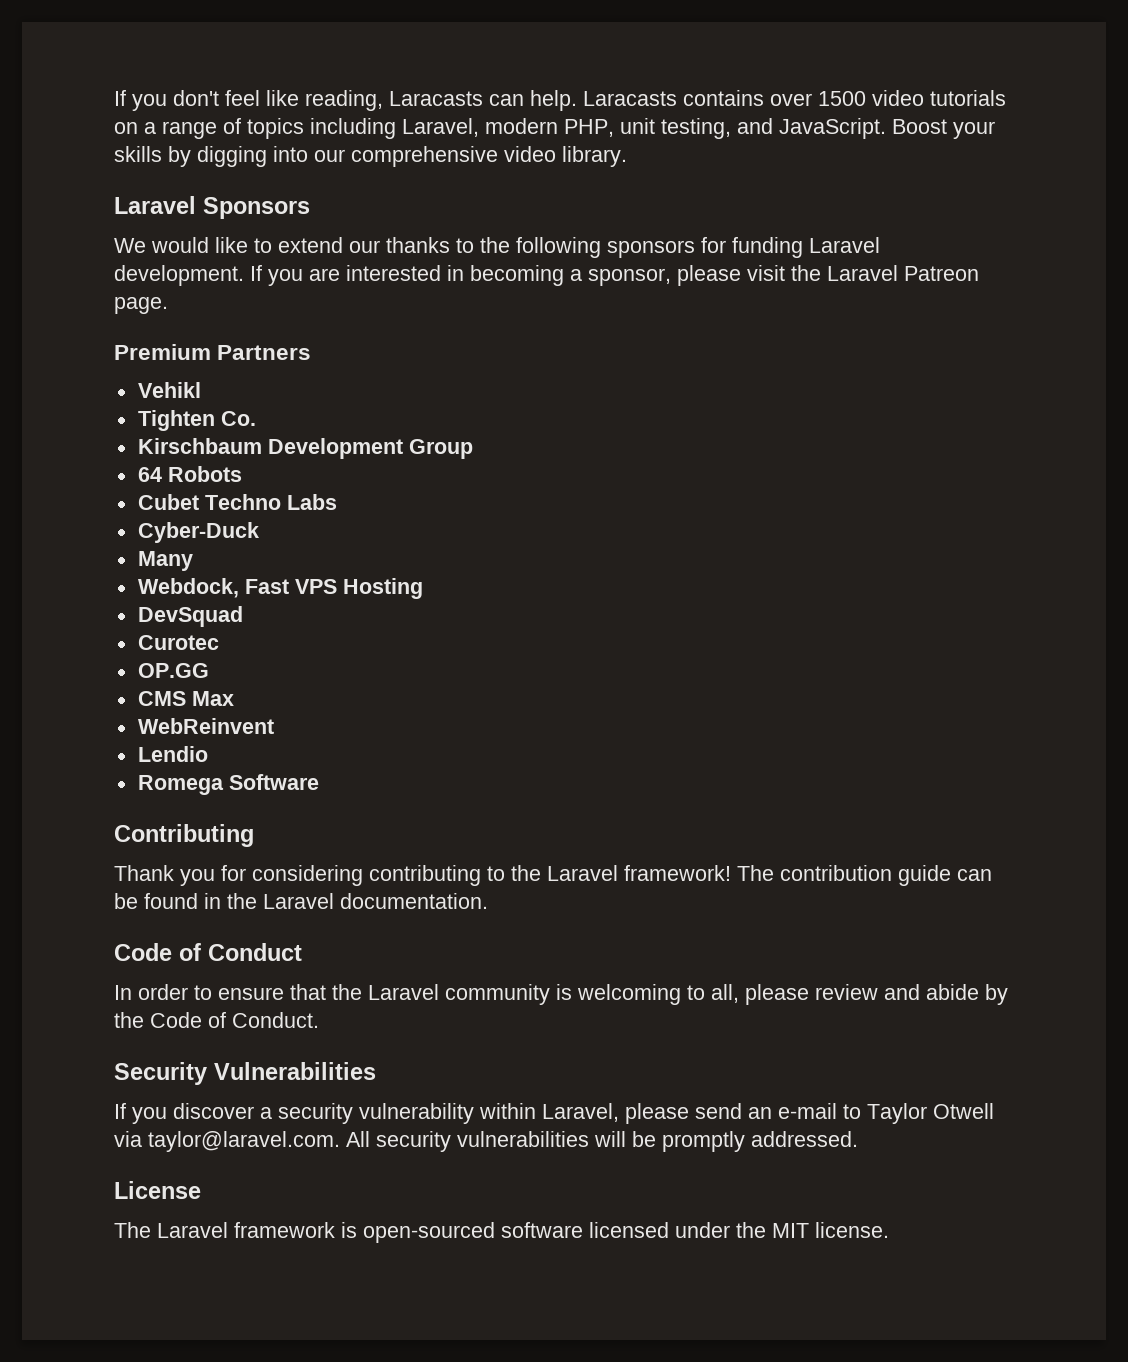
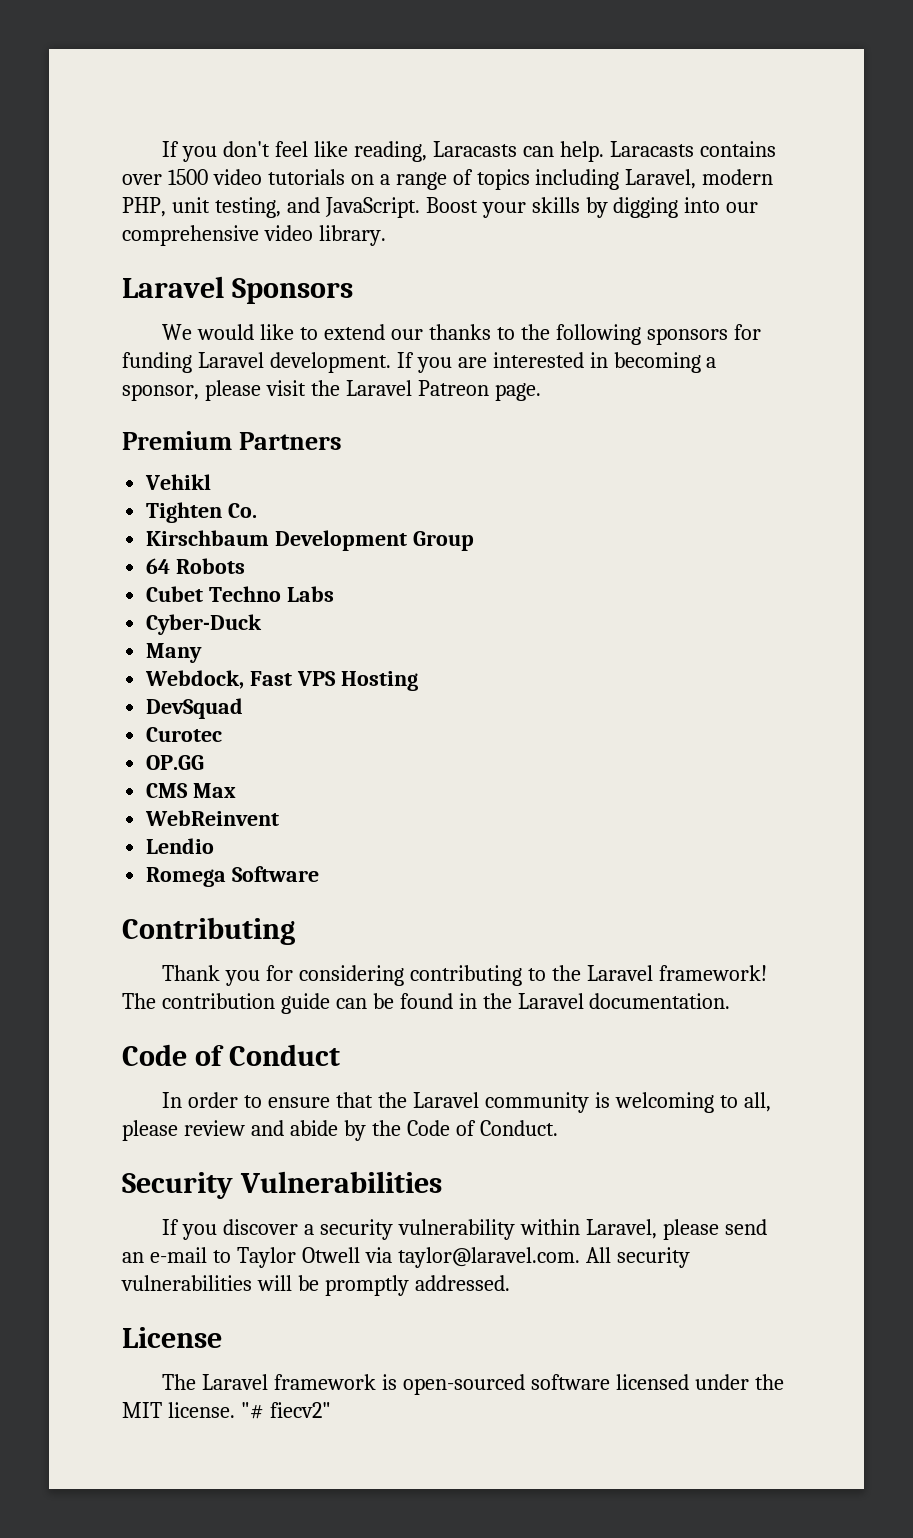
+ "# fiecv2"

